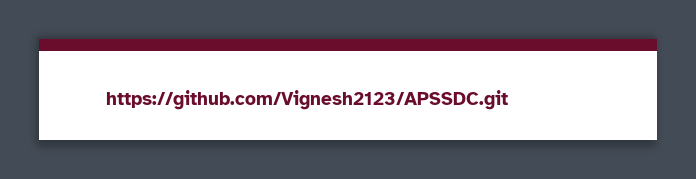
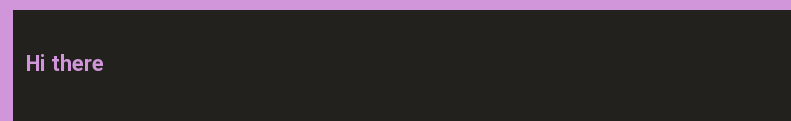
- https://github.com/Vignesh2123/APSSDC.git
+ Hi there

